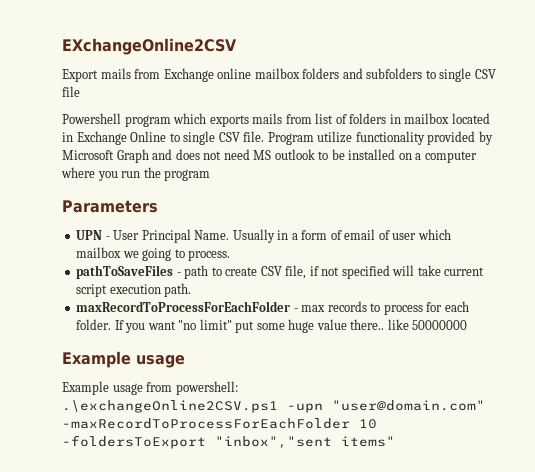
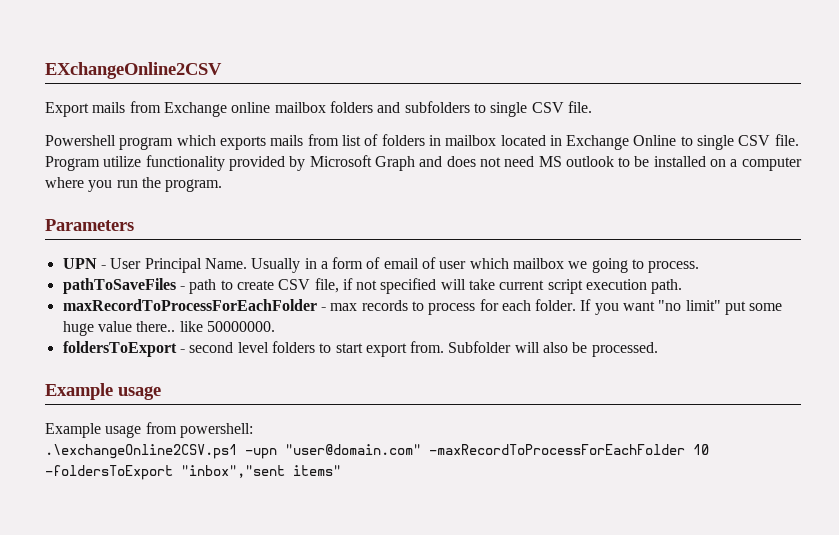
- Export mails from Exchange online mailbox folders and subfolders to single CSV file
+ Export mails from Exchange online mailbox folders and subfolders to single CSV file.
- Program utilize functionality provided by Microsoft Graph and does not need MS outlook to be installed on a computer where you run the program
+ Program utilize functionality provided by Microsoft Graph and does not need MS outlook to be installed on a computer where you run the program.
- If you want "no limit" put some huge value there.. like 50000000
+ If you want "no limit" put some huge value there.. like 50000000.
+ foldersToExport - second level folders to start export from. Subfolder will also be processed.

